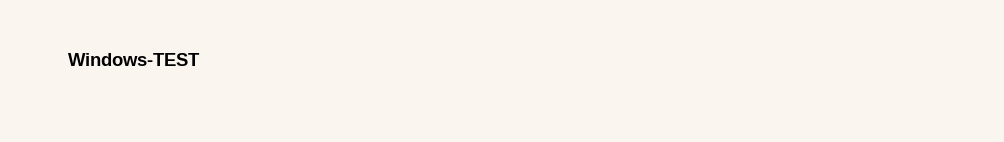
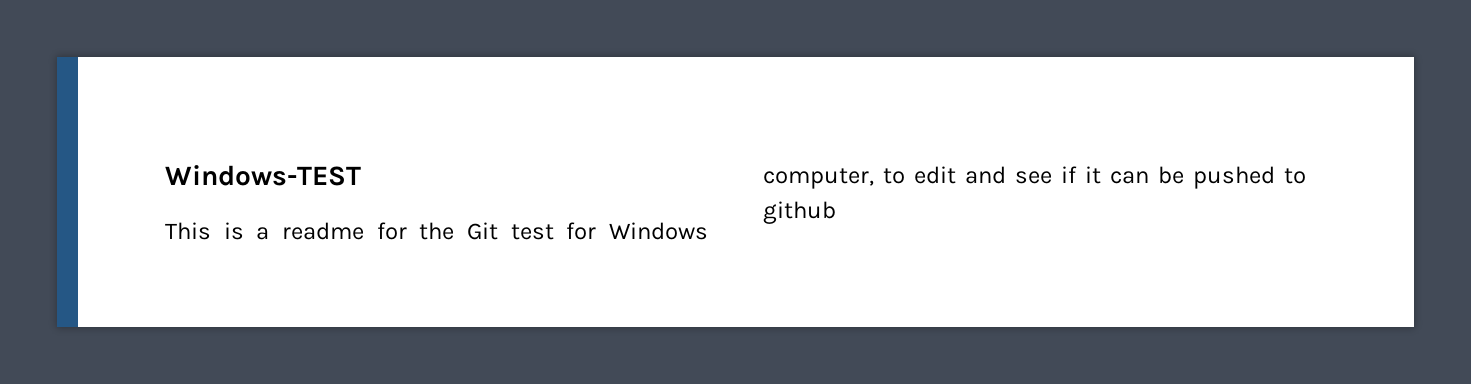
+ This is a readme for the Git test for Windows computer, to edit and see if it can be pushed to github

